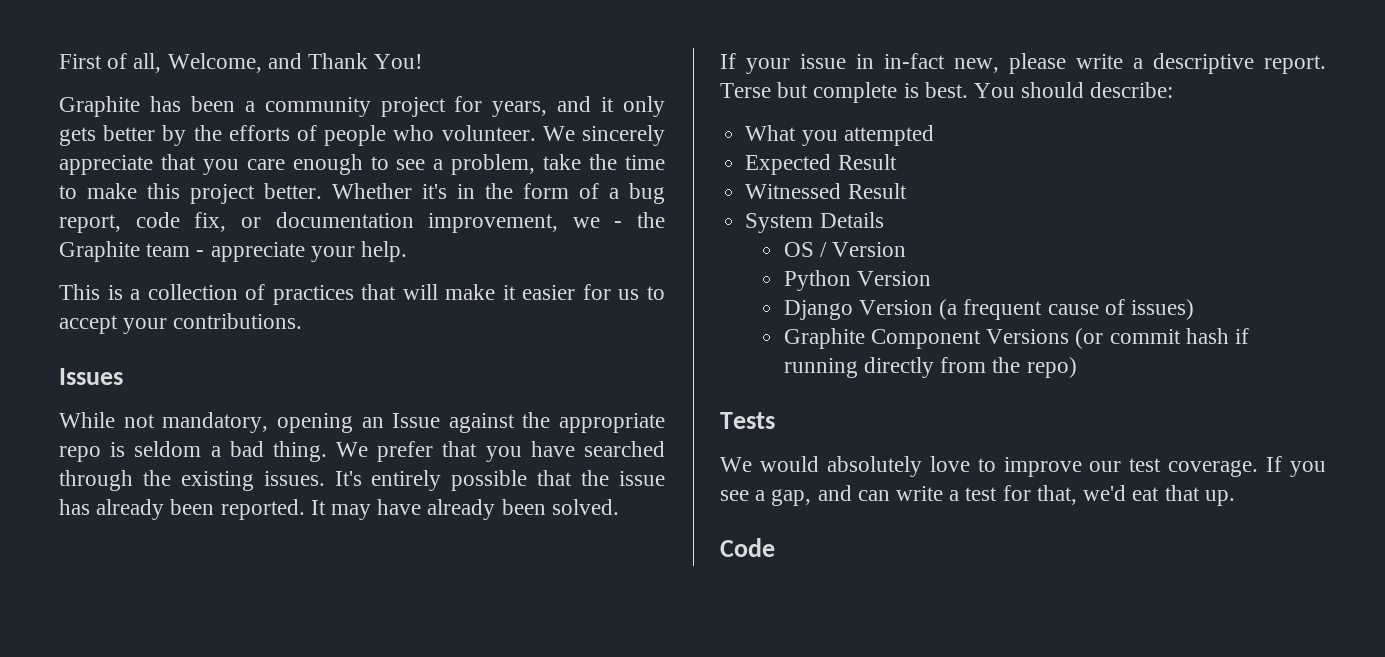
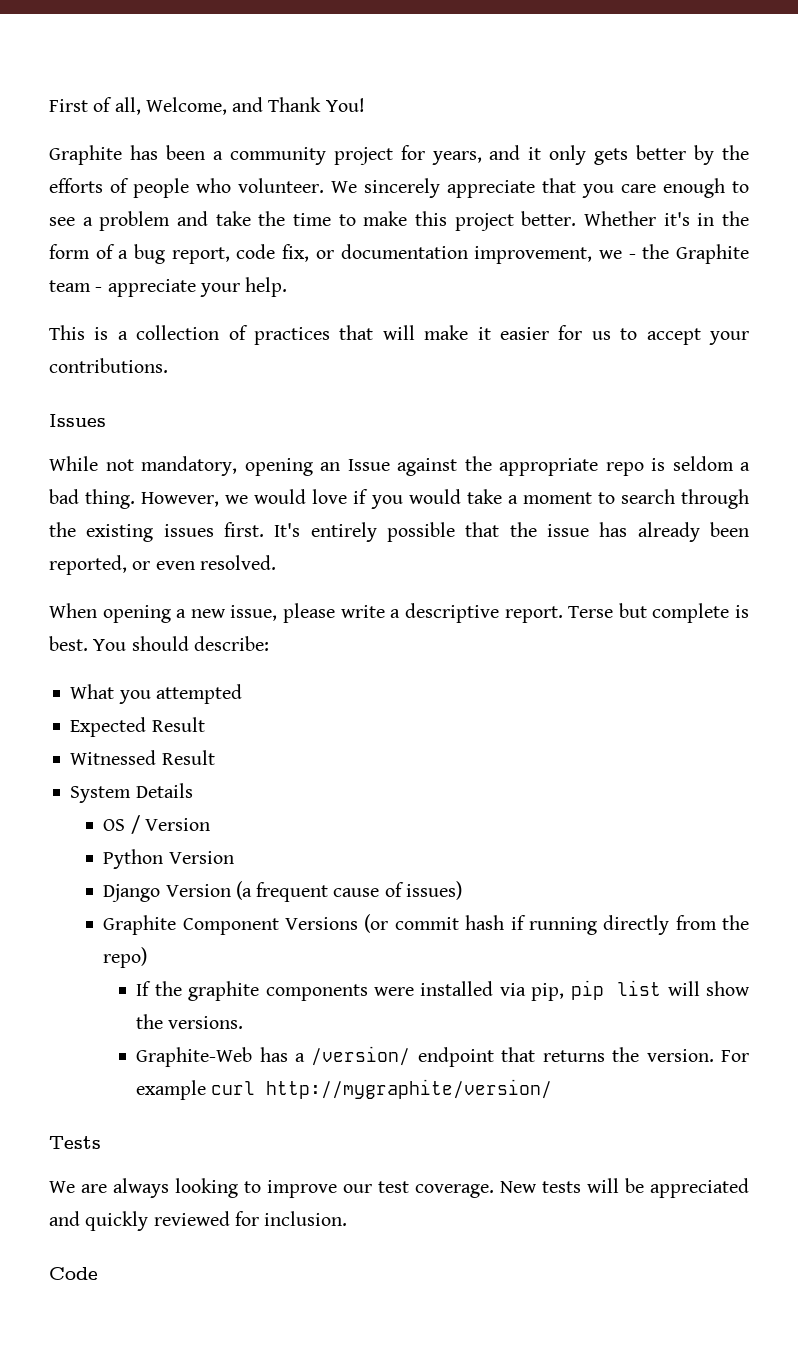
- We sincerely appreciate that you care enough to see a problem, take the time to make this project better.
+ We sincerely appreciate that you care enough to see a problem and take the time to make this project better.
- We prefer that you have searched through the existing issues.
+ However, we would love if you would take a moment to search through the existing issues first.
- It's entirely possible that the issue has already been reported. It may have already been solved.
- If your issue in in-fact new, please write a descriptive report.
+ It's entirely possible that the issue has already been reported, or even resolved.
+ When opening a new issue, please write a descriptive report.
+ If the graphite components were installed via pip, pip list will show the versions.
+ Graphite-Web has a /version/ endpoint that returns the version. For example curl http://mygraphite/version/
- We would absolutely love to improve our test coverage.
+ We are always looking to improve our test coverage.
- If you see a gap, and can write a test for that, we'd eat that up.
+ New tests will be appreciated and quickly reviewed for inclusion.

